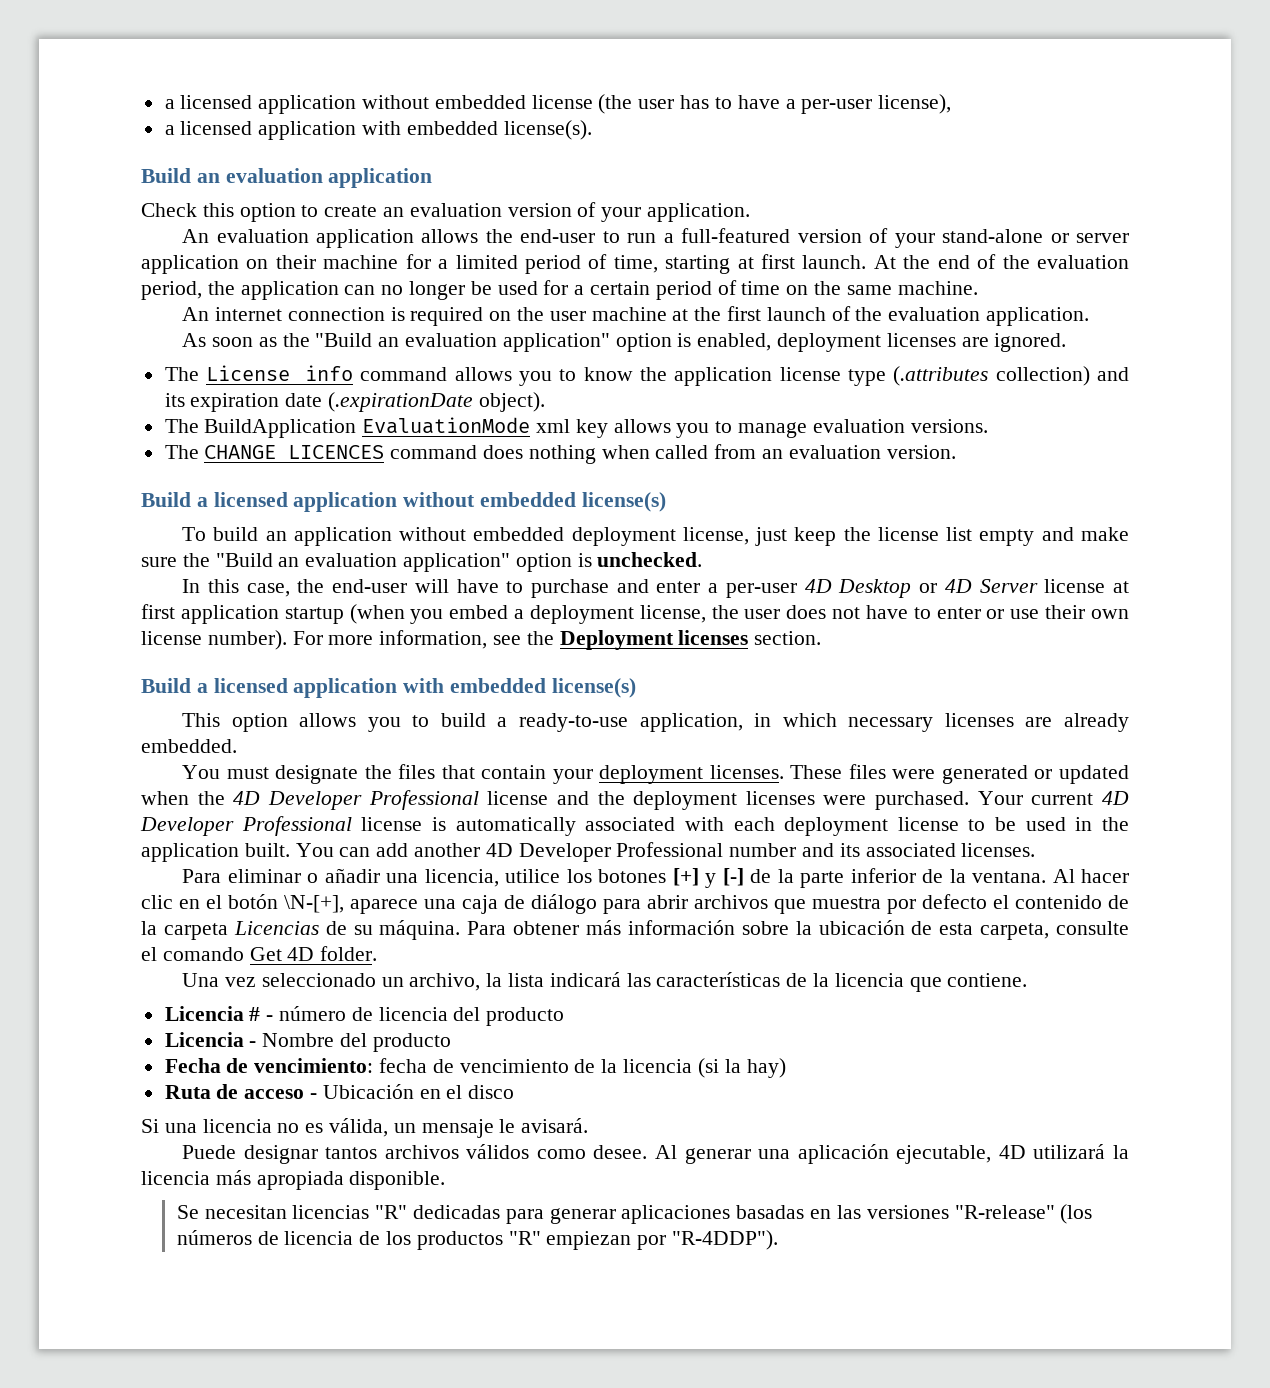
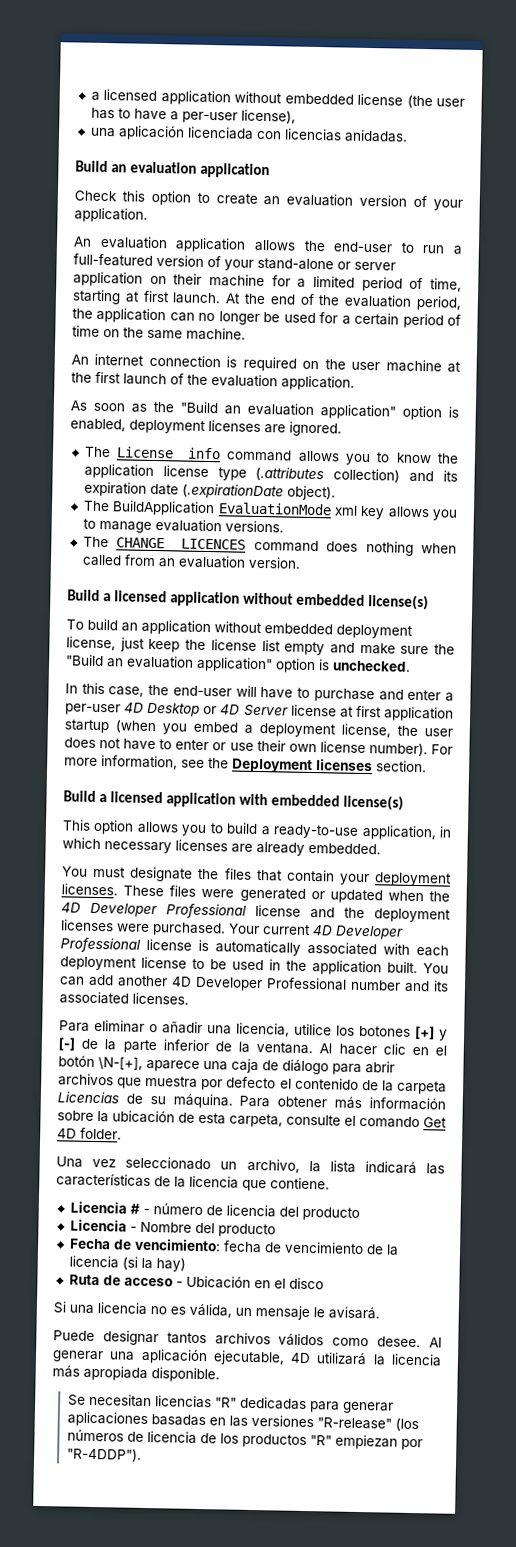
- a licensed application with embedded license(s).
+ una aplicación licenciada con licencias anidadas.

